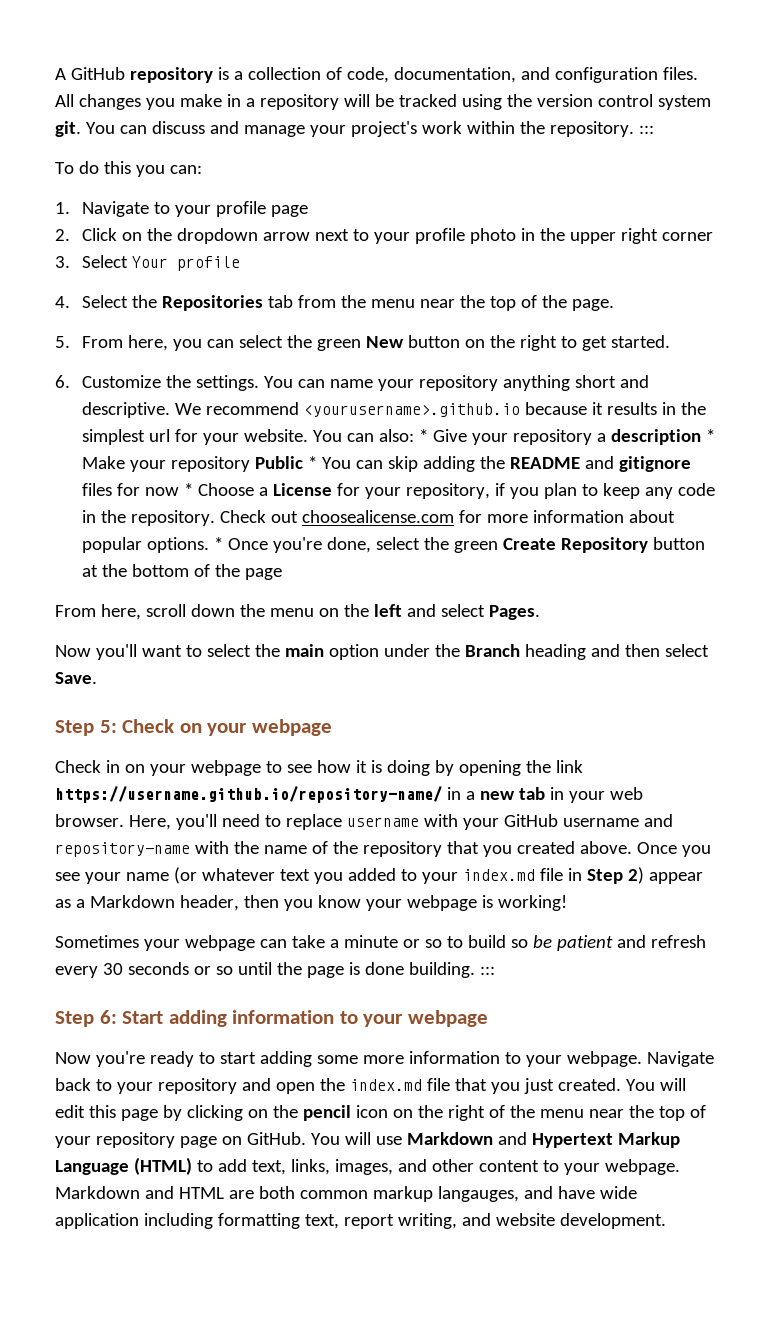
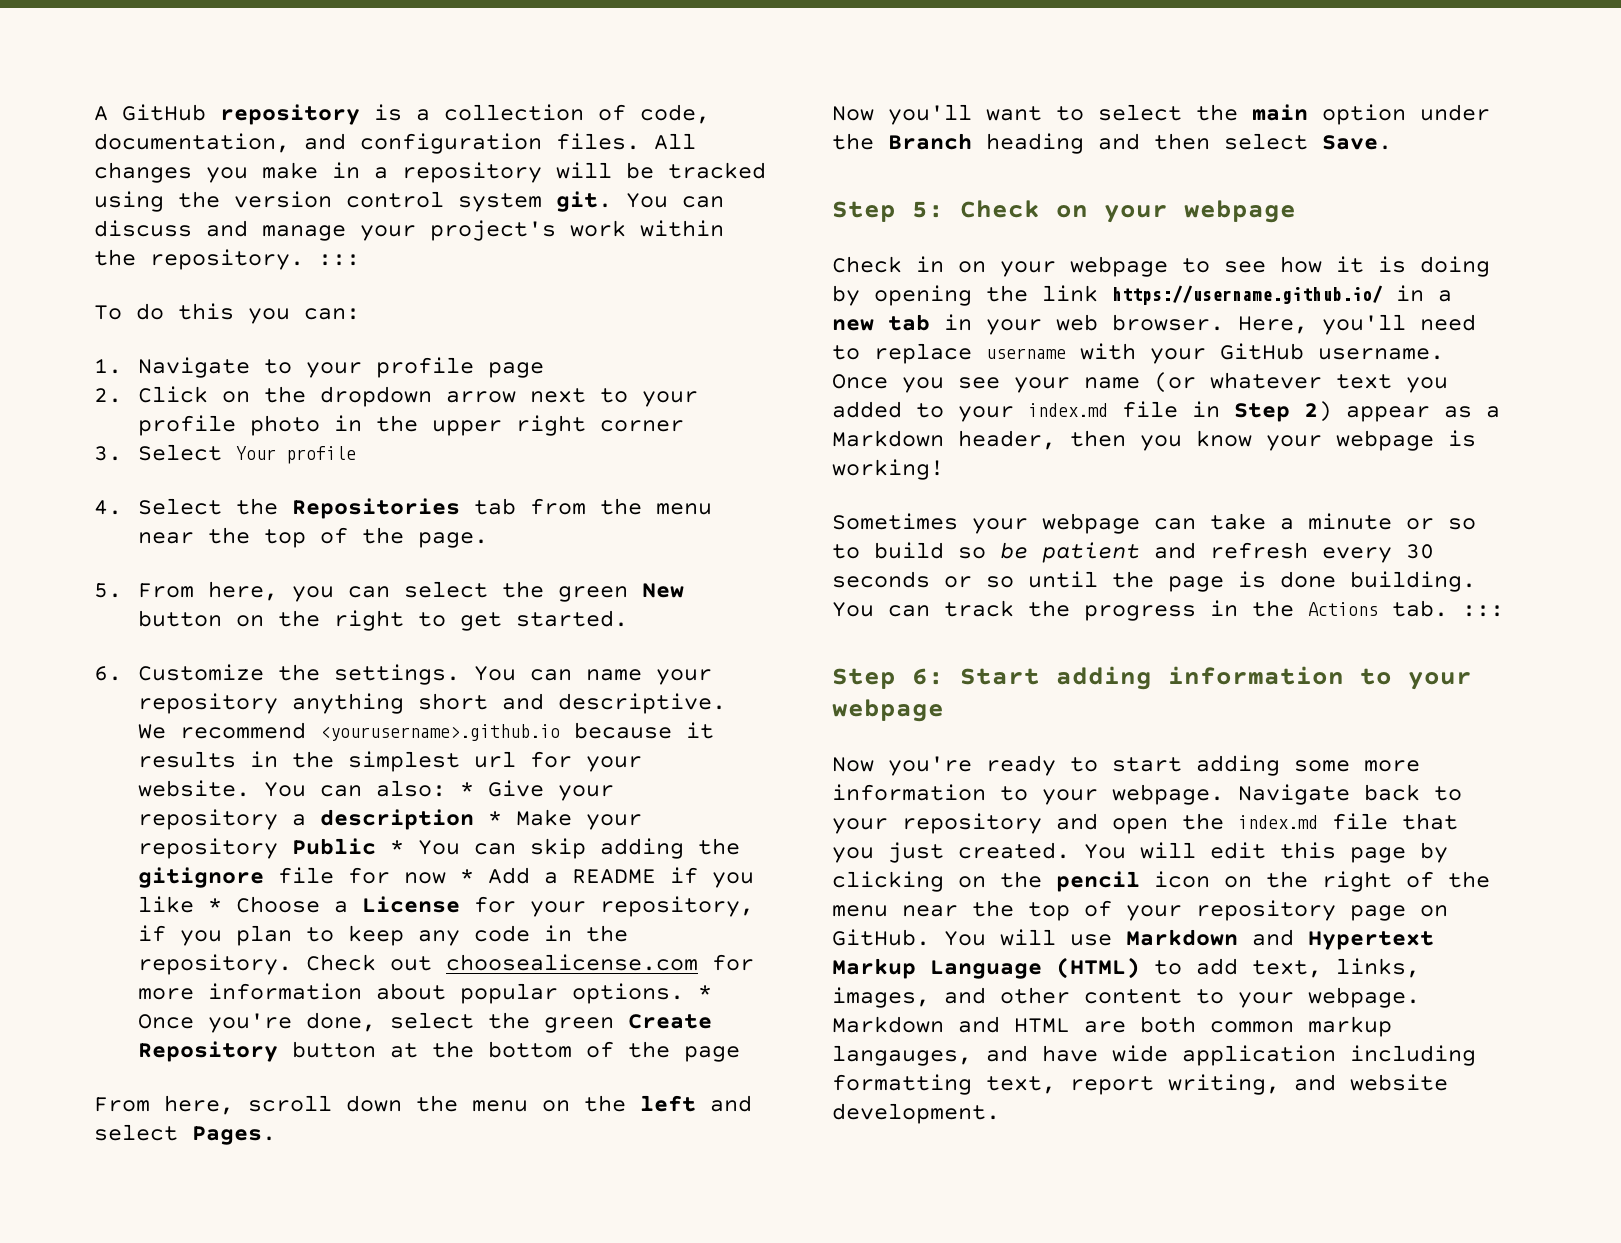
- You can also: * Give your repository a description * Make your repository Public * You can skip adding the README and gitignore files for now * Choose a License for your repository, if you plan to keep any code in the repository.
+ You can also: * Give your repository a description * Make your repository Public * You can skip adding the gitignore file for now * Add a README if you like * Choose a License for your repository, if you plan to keep any code in the repository.
- Check in on your webpage to see how it is doing by opening the link https://username.github.io/repository-name/ in a new tab in your web browser.
+ Check in on your webpage to see how it is doing by opening the link https://username.github.io/ in a new tab in your web browser.
- Here, you'll need to replace username with your GitHub username and repository-name with the name of the repository that you created above.
+ Here, you'll need to replace username with your GitHub username.
- Sometimes your webpage can take a minute or so to build so be patient and refresh every 30 seconds or so until the page is done building. :::
+ Sometimes your webpage can take a minute or so to build so be patient and refresh every 30 seconds or so until the page is done building. You can track the progress in the Actions tab. :::

